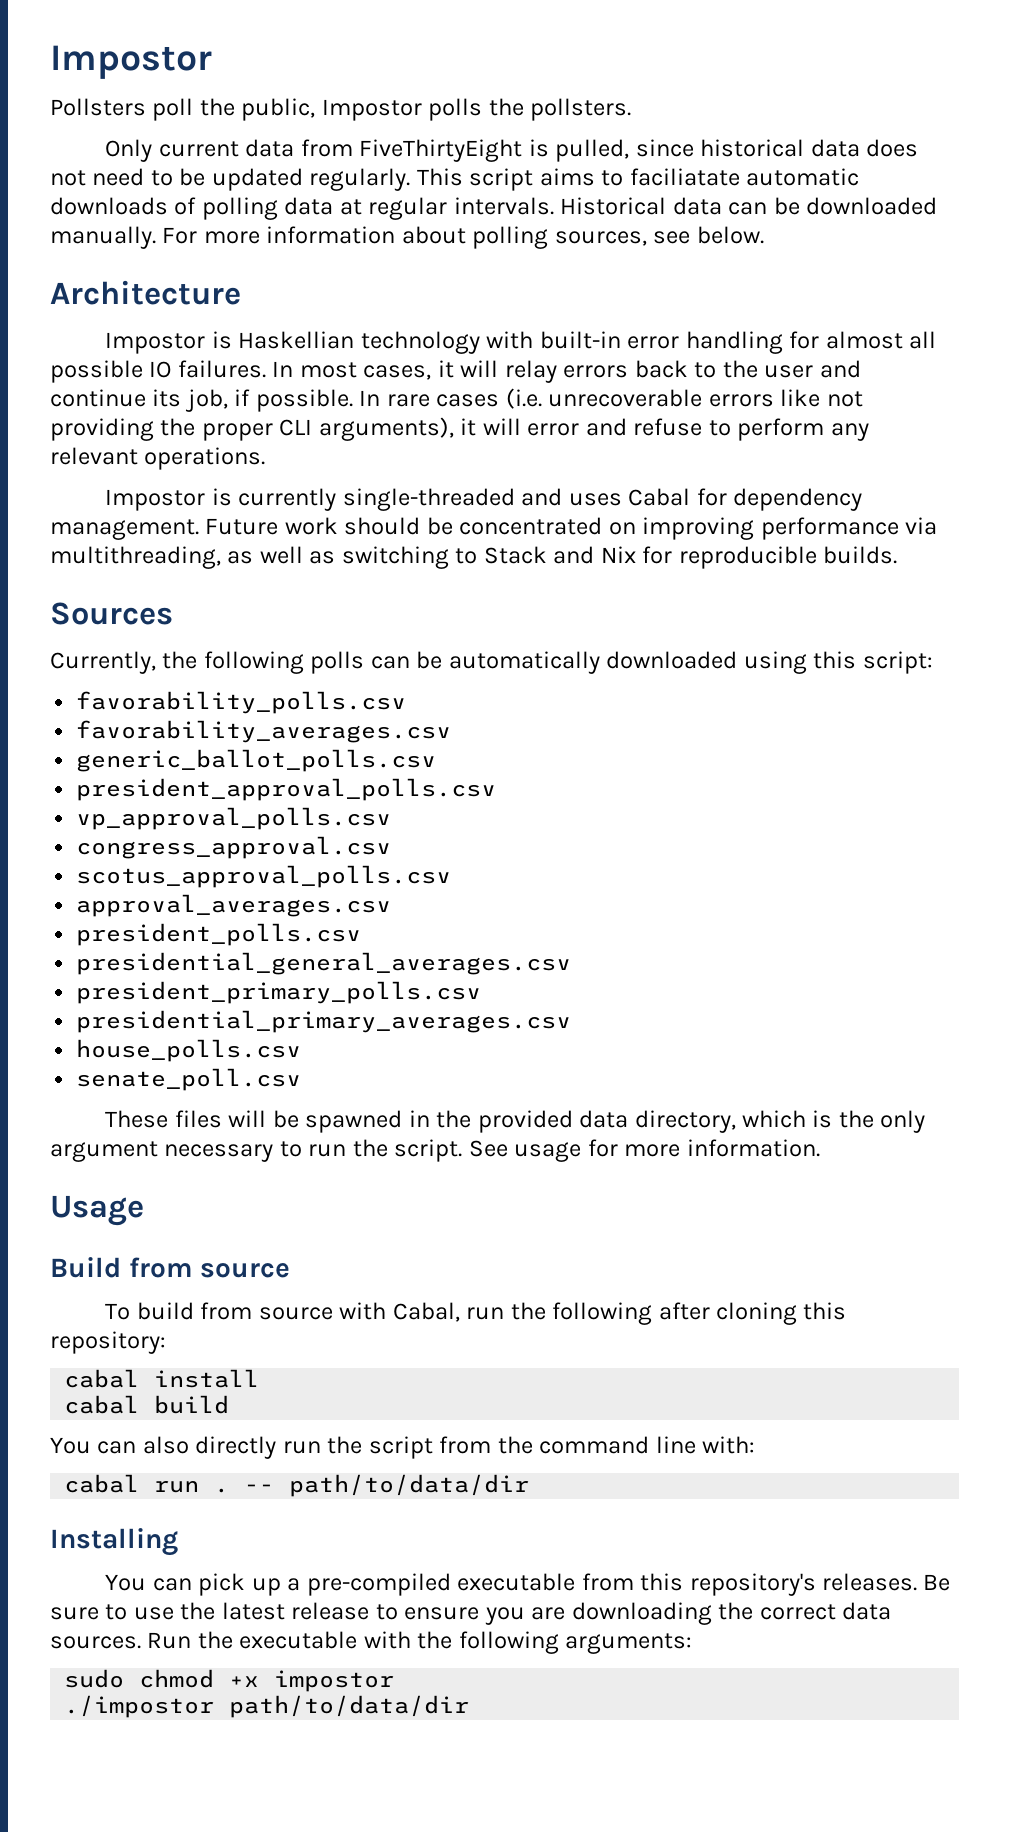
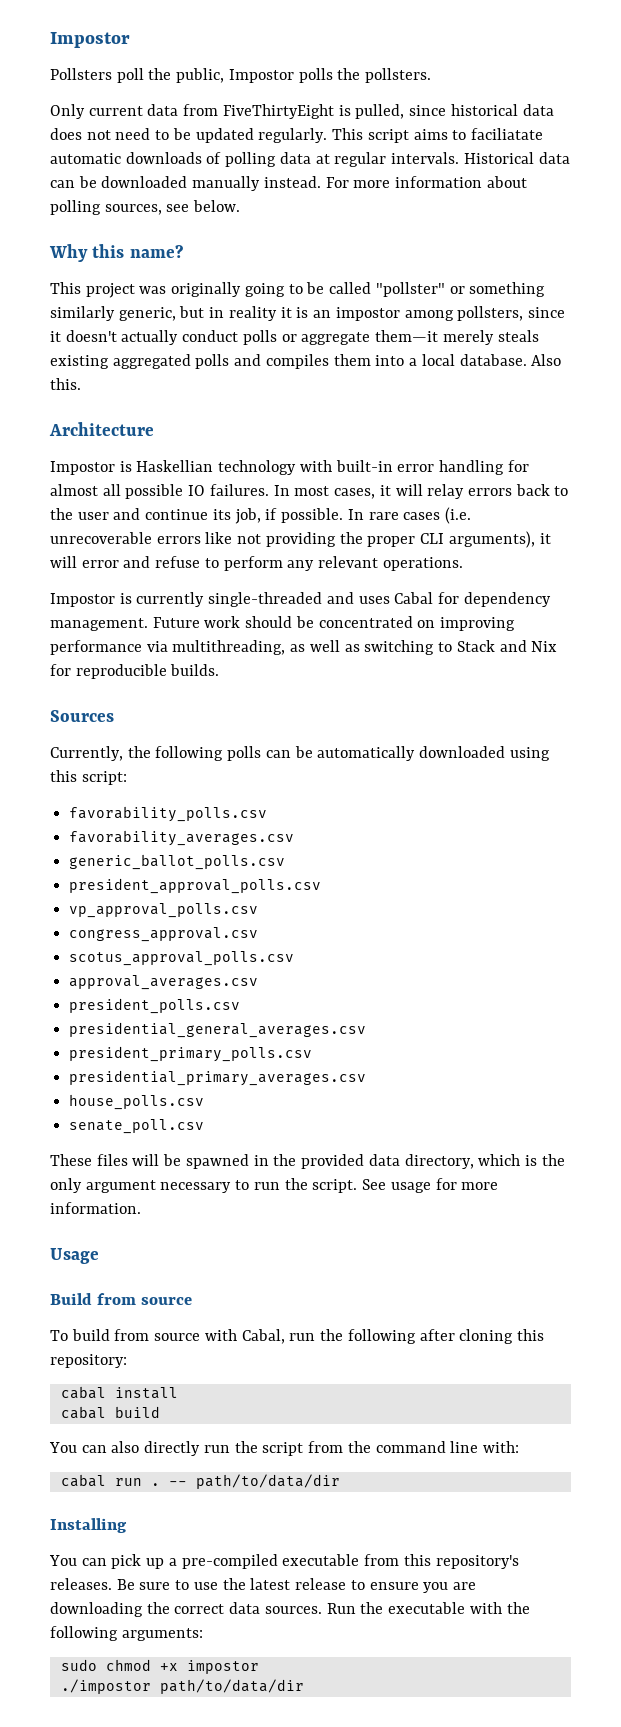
- Historical data can be downloaded manually.
+ Historical data can be downloaded manually instead.
+ Why this name?
+ This project was originally going to be called "pollster" or something similarly generic, but in reality it is an impostor among pollsters, since it doesn't actually conduct polls or aggregate them—it merely steals existing aggregated polls and compiles them into a local database. Also this.

